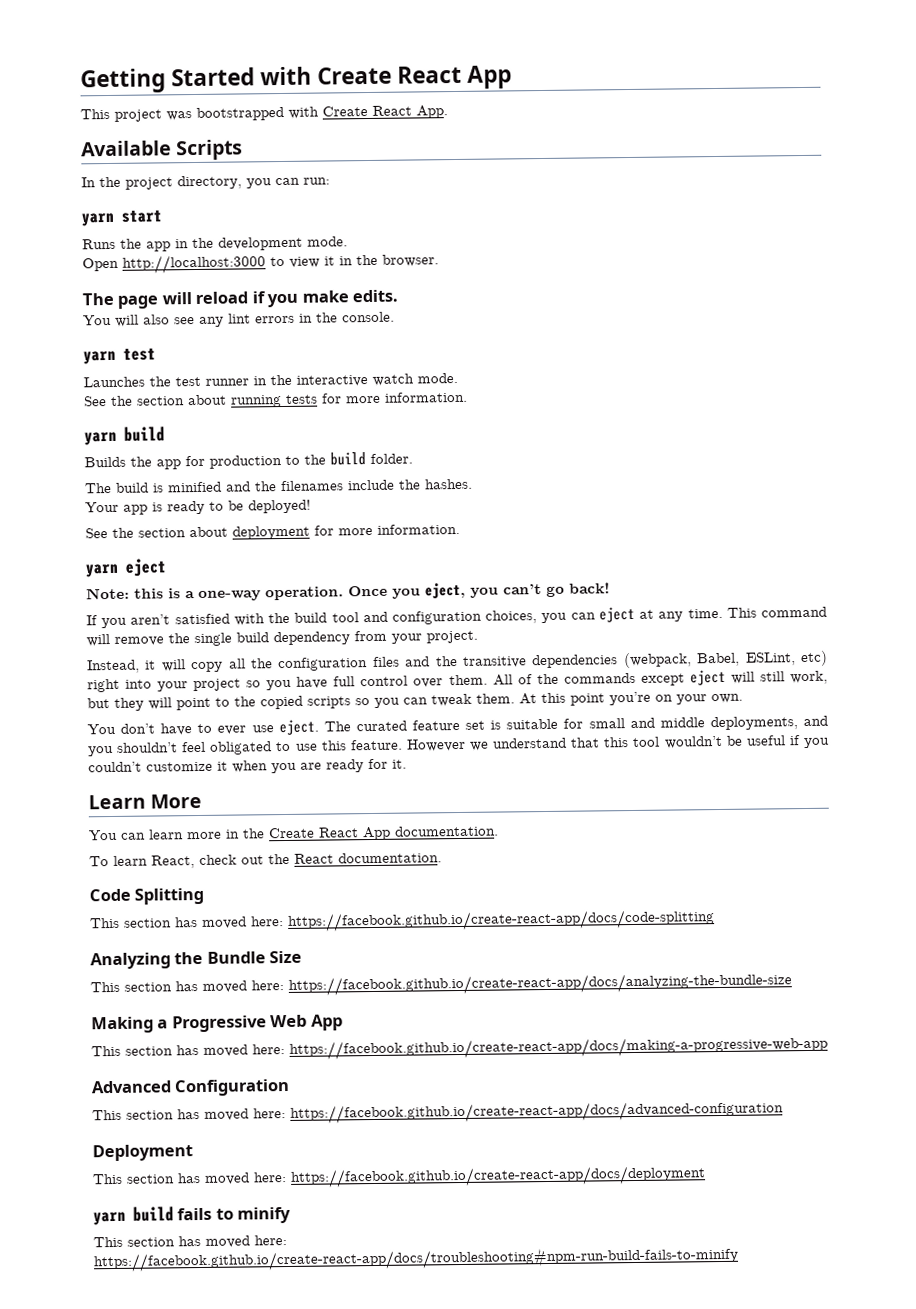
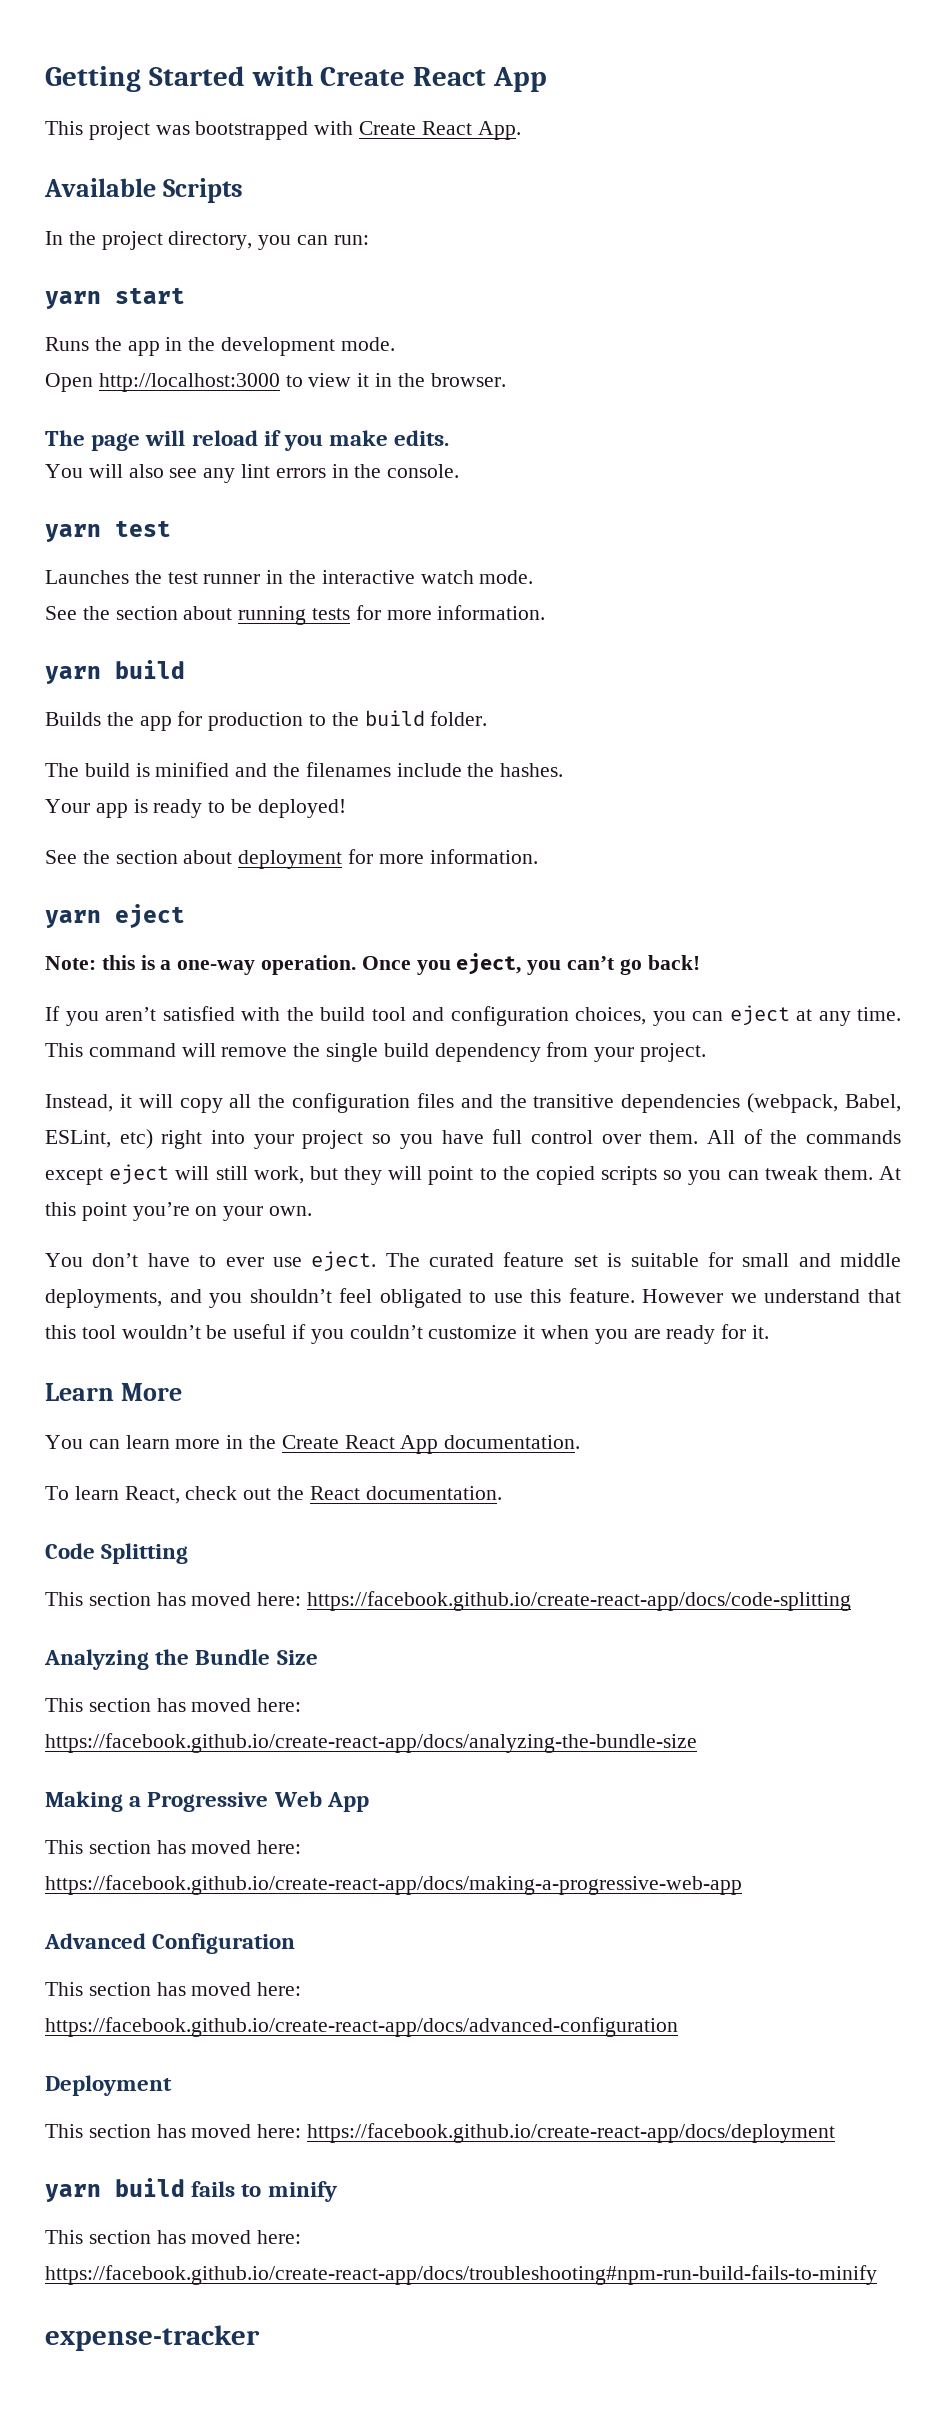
+ expense-tracker

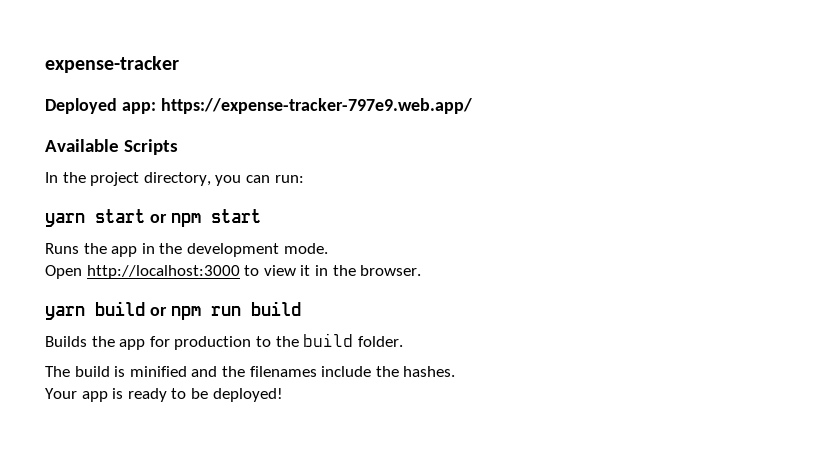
- Getting Started with Create React App
- This project was bootstrapped with Create React App.
+ expense-tracker
+ Deployed app: https://expense-tracker-797e9.web.app/
- yarn start
+ yarn start or npm start
- The page will reload if you make edits.
- You will also see any lint errors in the console.
- yarn test
- Launches the test runner in the interactive watch mode.
- See the section about running tests for more information.
- yarn build
+ yarn build or npm run build
- See the section about deployment for more information.
- yarn eject
- Note: this is a one-way operation. Once you eject, you can’t go back!
- If you aren’t satisfied with the build tool and configuration choices, you can eject at any time. This command will remove the single build dependency from your project.
- Instead, it will copy all the configuration files and the transitive dependencies (webpack, Babel, ESLint, etc) right into your project so you have full control over them. All of the commands except eject will still work, but they will point to the copied scripts so you can tweak them. At this point you’re on your own.
- You don’t have to ever use eject. The curated feature set is suitable for small and middle deployments, and you shouldn’t feel obligated to use this feature. However we understand that this tool wouldn’t be useful if you couldn’t customize it when you are ready for it.
- Learn More
- You can learn more in the Create React App documentation.
- To learn React, check out the React documentation.
- Code Splitting
- This section has moved here: https://facebook.github.io/create-react-app/docs/code-splitting
- Analyzing the Bundle Size
- This section has moved here: https://facebook.github.io/create-react-app/docs/analyzing-the-bundle-size
- Making a Progressive Web App
- This section has moved here: https://facebook.github.io/create-react-app/docs/making-a-progressive-web-app
- Advanced Configuration
- This section has moved here: https://facebook.github.io/create-react-app/docs/advanced-configuration
- Deployment
- This section has moved here: https://facebook.github.io/create-react-app/docs/deployment
- yarn build fails to minify
- This section has moved here: https://facebook.github.io/create-react-app/docs/troubleshooting#npm-run-build-fails-to-minify
- expense-tracker

